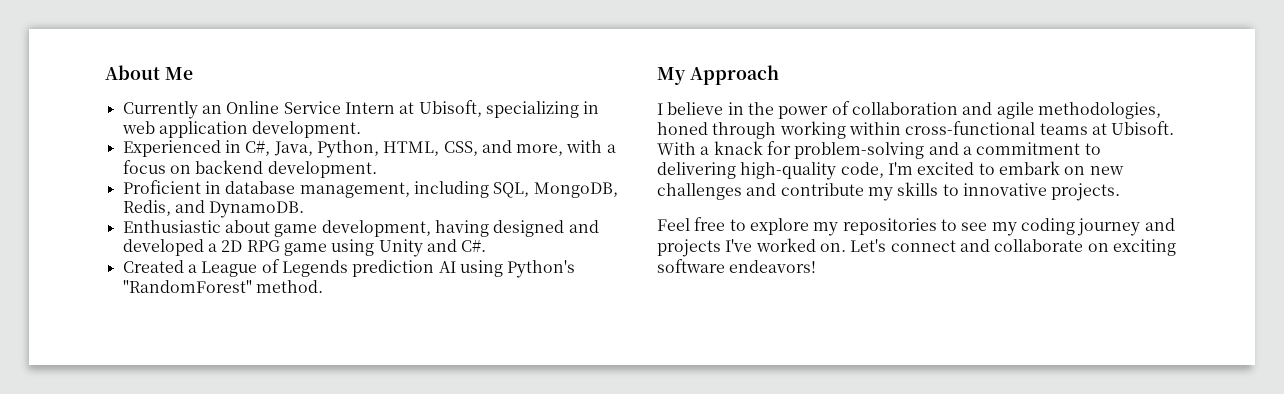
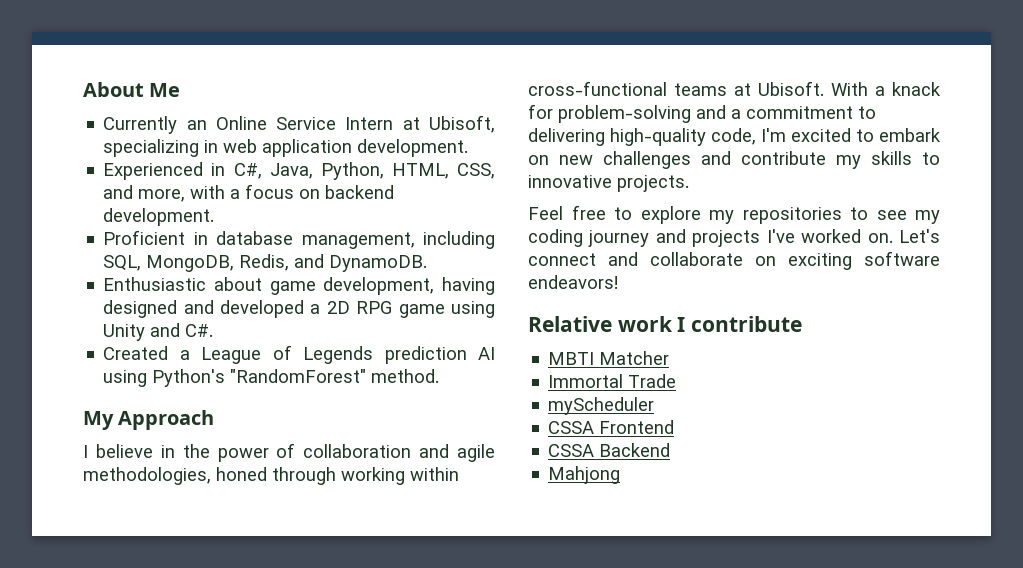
+ Relative work I contribute
+ MBTI Matcher
+ Immortal Trade
+ myScheduler
+ CSSA Frontend
+ CSSA Backend
+ Mahjong

